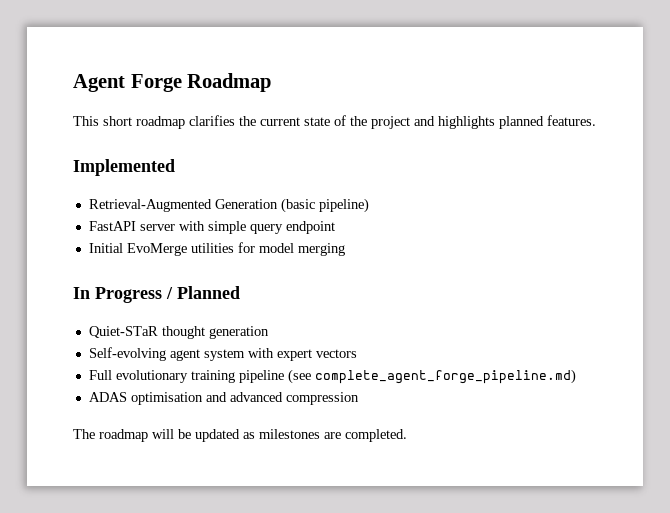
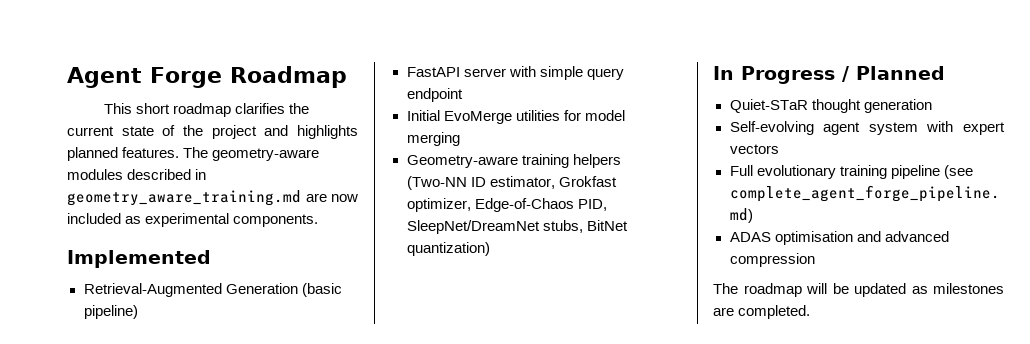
+ The geometry-aware modules described in geometry_aware_training.md are now included as experimental components.
+ Geometry-aware training helpers (Two-NN ID estimator, Grokfast optimizer, Edge-of-Chaos PID, SleepNet/DreamNet stubs, BitNet quantization)

